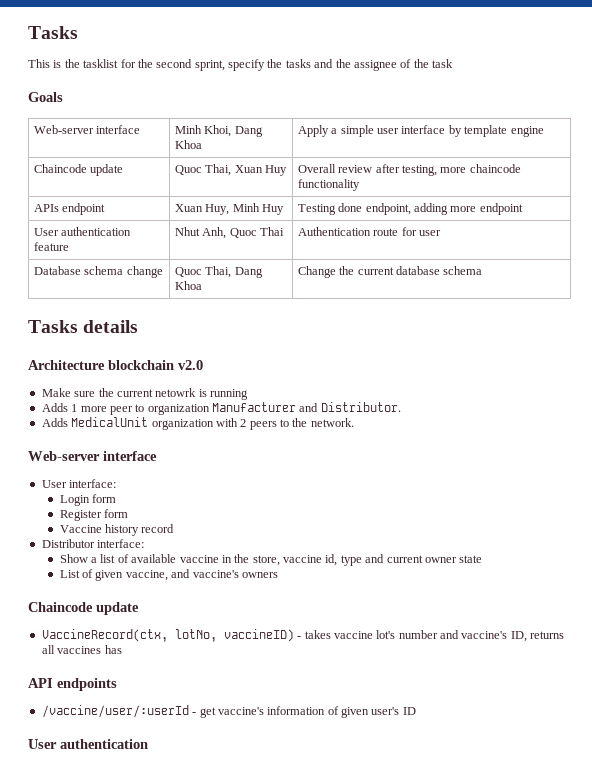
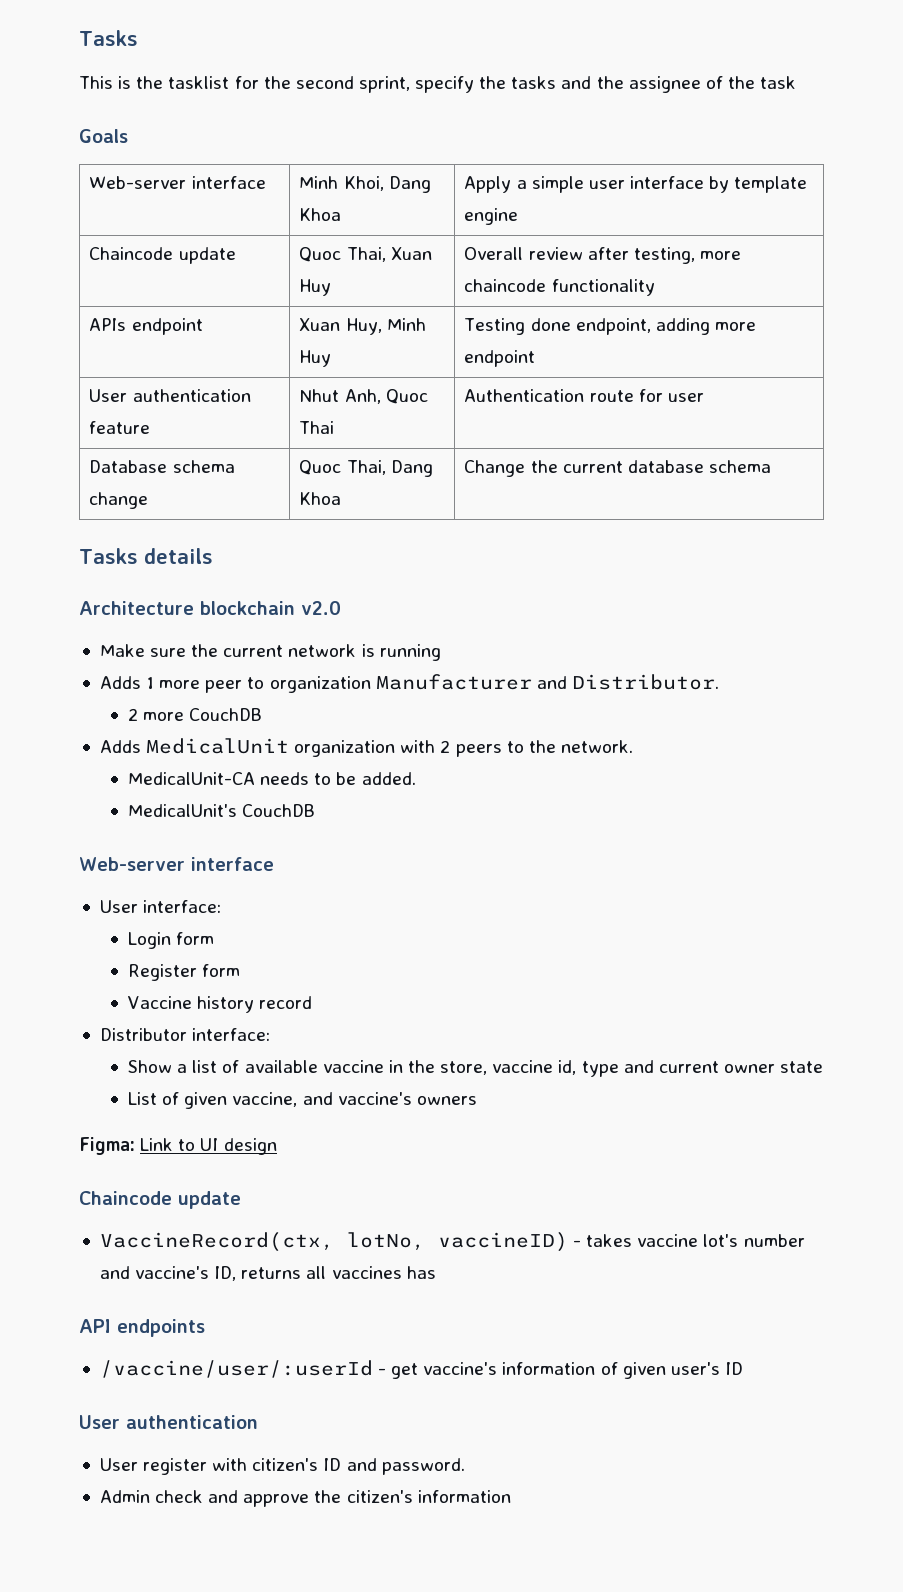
- Make sure the current netowrk is running
+ Make sure the current network is running
+ 2 more CouchDB
+ MedicalUnit-CA needs to be added.
+ MedicalUnit's CouchDB
+ Figma: Link to UI design
+ User register with citizen's ID and password.
+ Admin check and approve the citizen's information

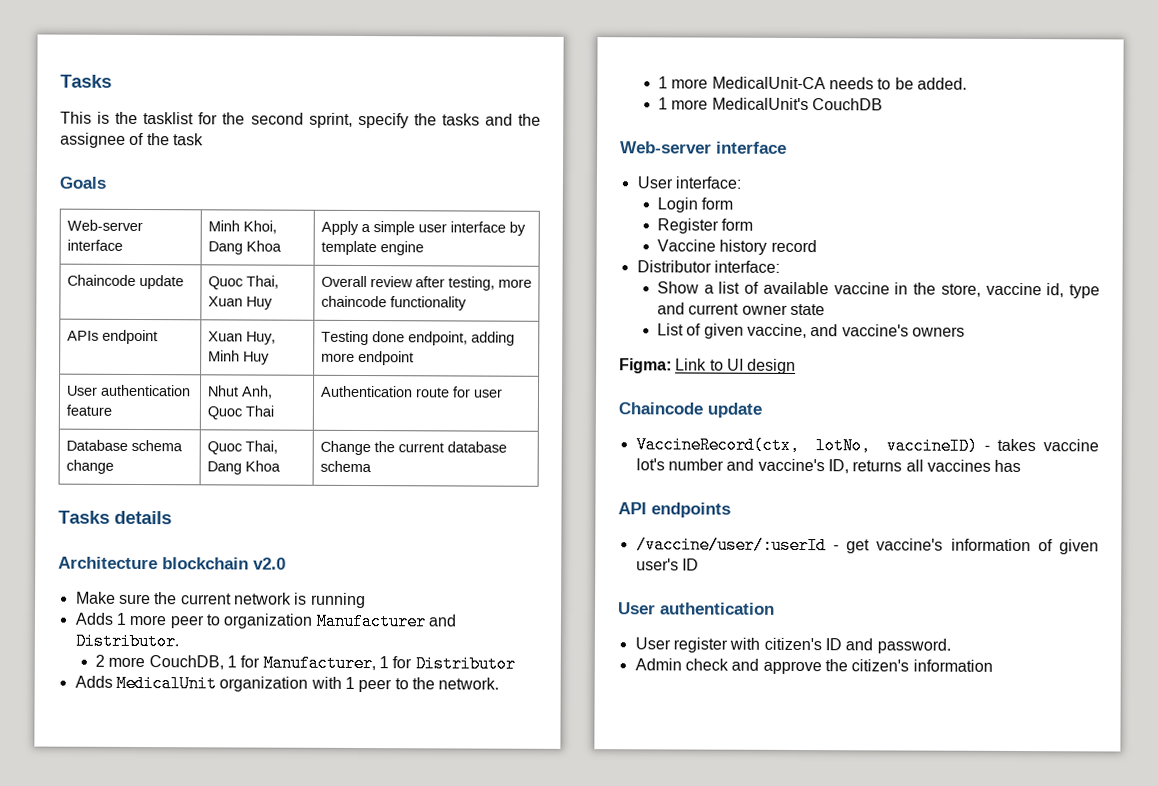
- 2 more CouchDB
+ 2 more CouchDB, 1 for Manufacturer, 1 for Distributor
- Adds MedicalUnit organization with 2 peers to the network.
+ Adds MedicalUnit organization with 1 peer to the network.
- MedicalUnit-CA needs to be added.
+ 1 more MedicalUnit-CA needs to be added.
- MedicalUnit's CouchDB
+ 1 more MedicalUnit's CouchDB

